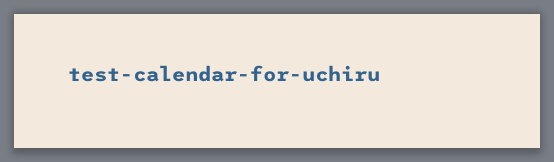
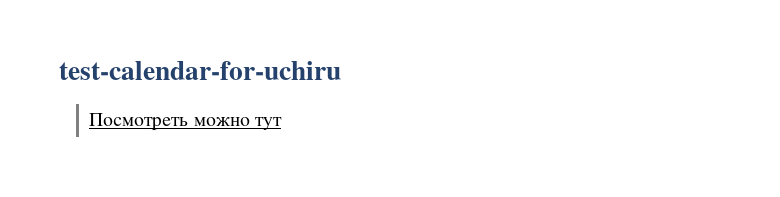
+ Посмотреть можно тут

